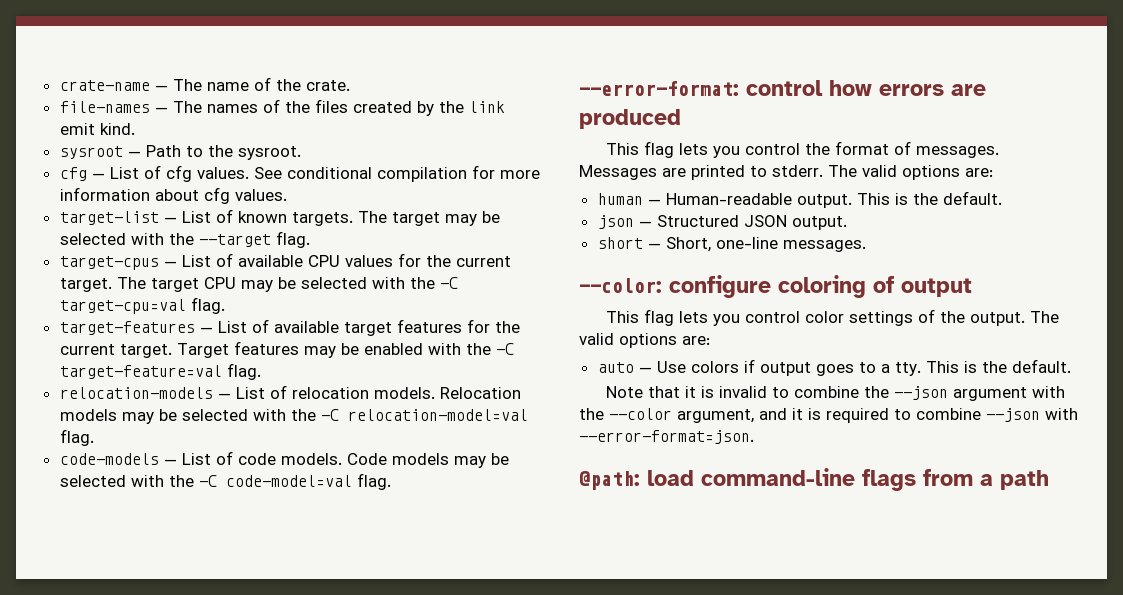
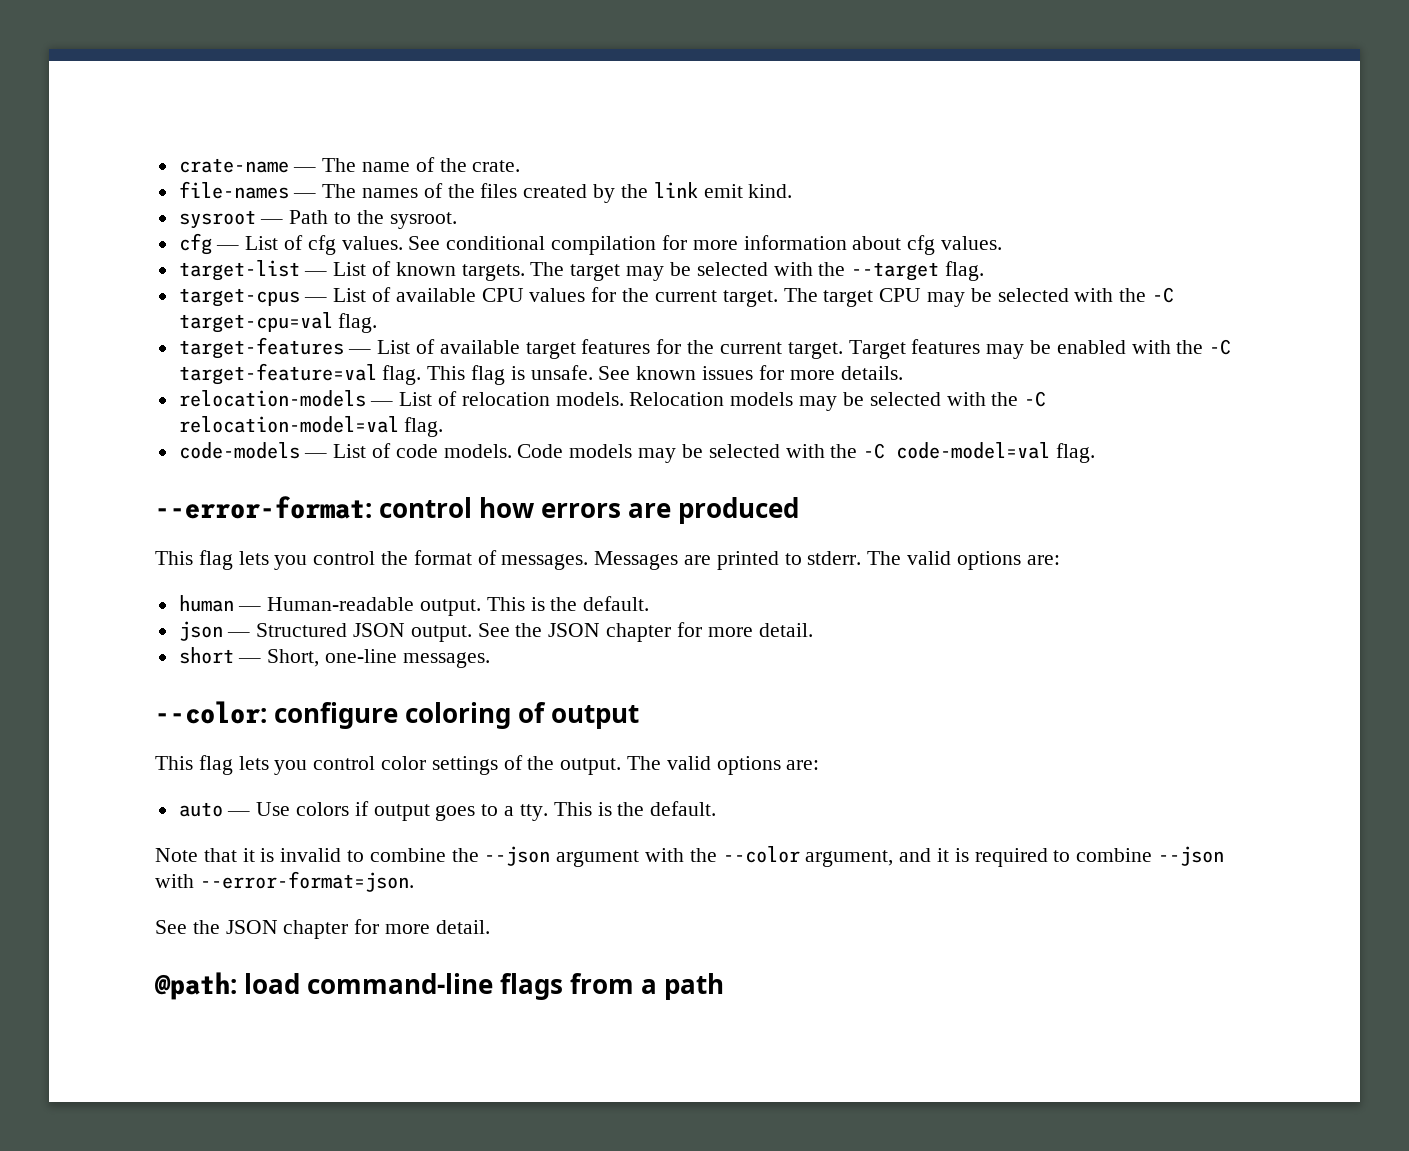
+ This flag is unsafe. See known issues for more details.
- json — Structured JSON output.
+ json — Structured JSON output. See the JSON chapter for more detail.
  Note that it is invalid to combine the --json argument with the --color argument, and it is required to combine --json with --error-format=json.
+ See the JSON chapter for more detail.

